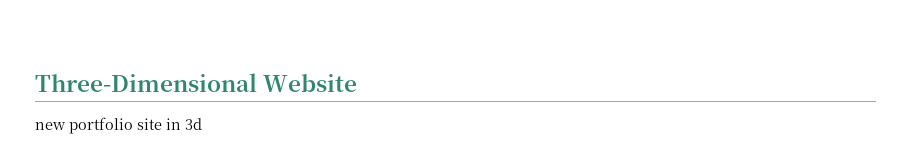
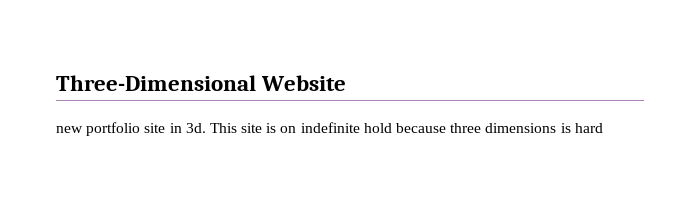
- new portfolio site in 3d
+ new portfolio site in 3d. This site is on indefinite hold because three dimensions is hard

